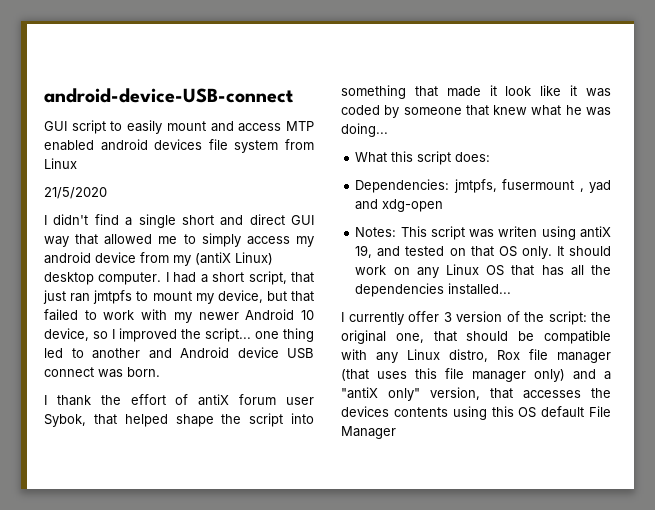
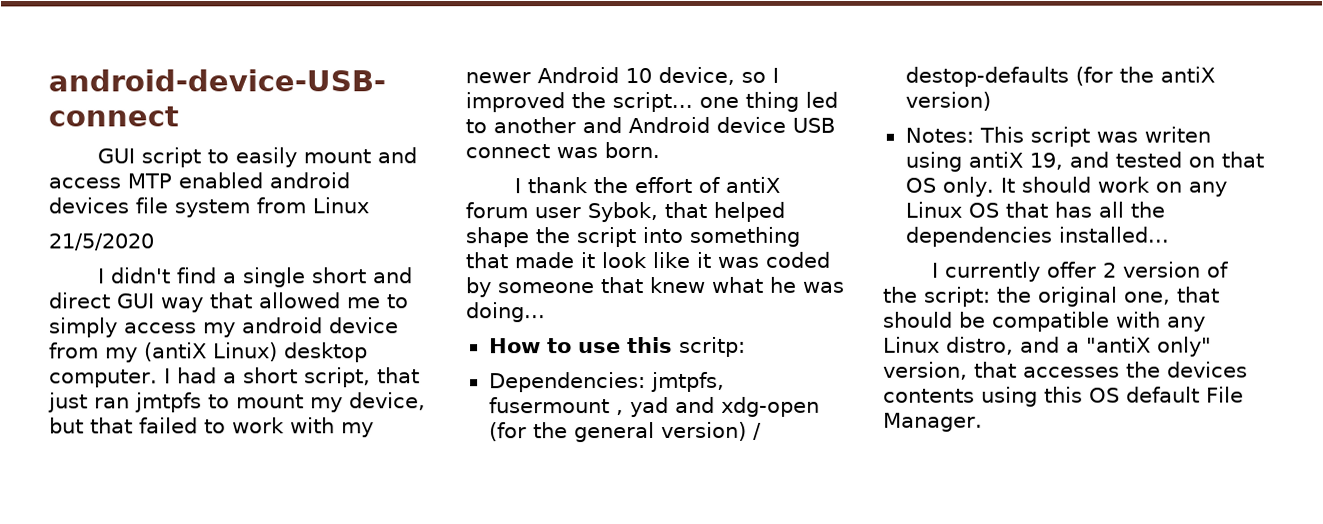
- What this script does:
+ How to use this scritp:
- Dependencies: jmtpfs, fusermount , yad and xdg-open
+ Dependencies: jmtpfs, fusermount , yad and xdg-open (for the general version) / destop-defaults (for the antiX version)
- I currently offer 3 version of the script: the original one, that should be compatible with any Linux distro, Rox file manager (that uses this file manager only) and a "antiX only" version, that accesses the devices contents using this OS default File Manager
+ I currently offer 2 version of the script: the original one, that should be compatible with any Linux distro, and a "antiX only" version, that accesses the devices contents using this OS default File Manager.

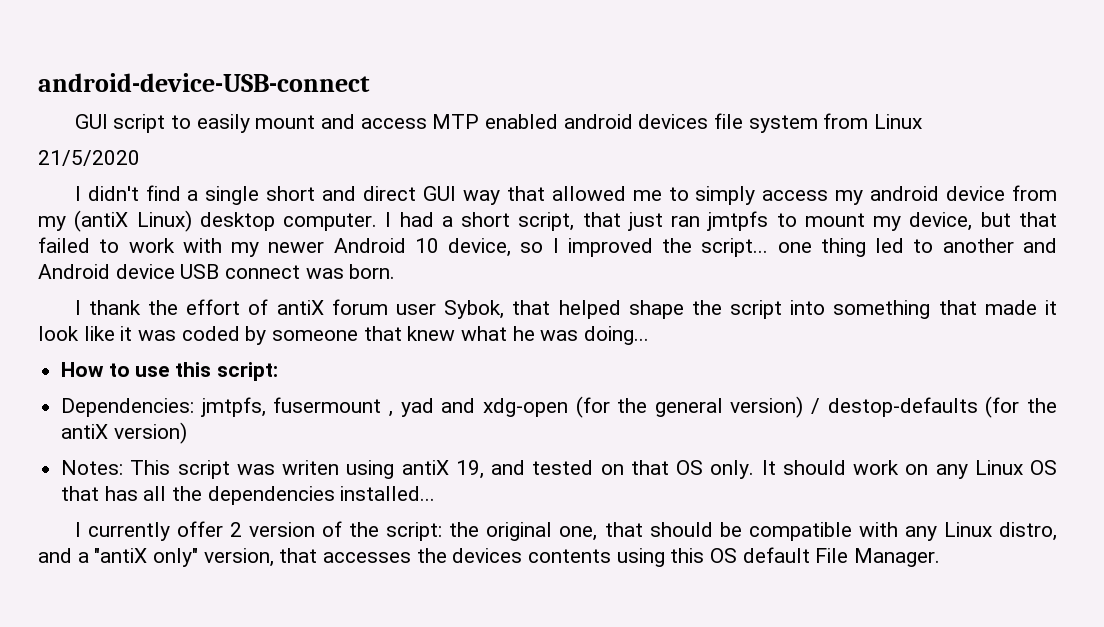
- How to use this scritp:
+ How to use this script:

